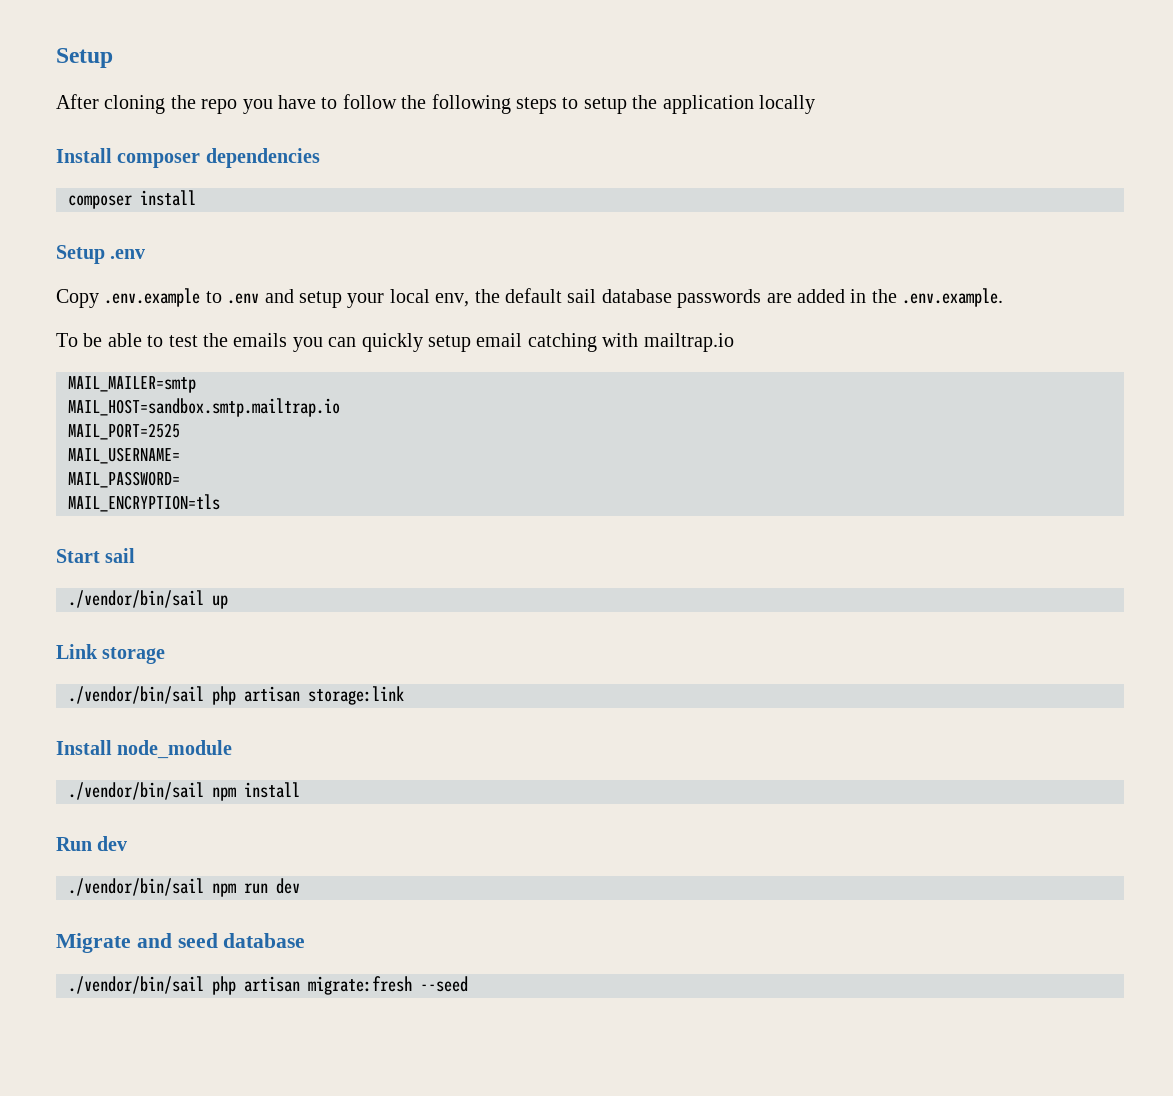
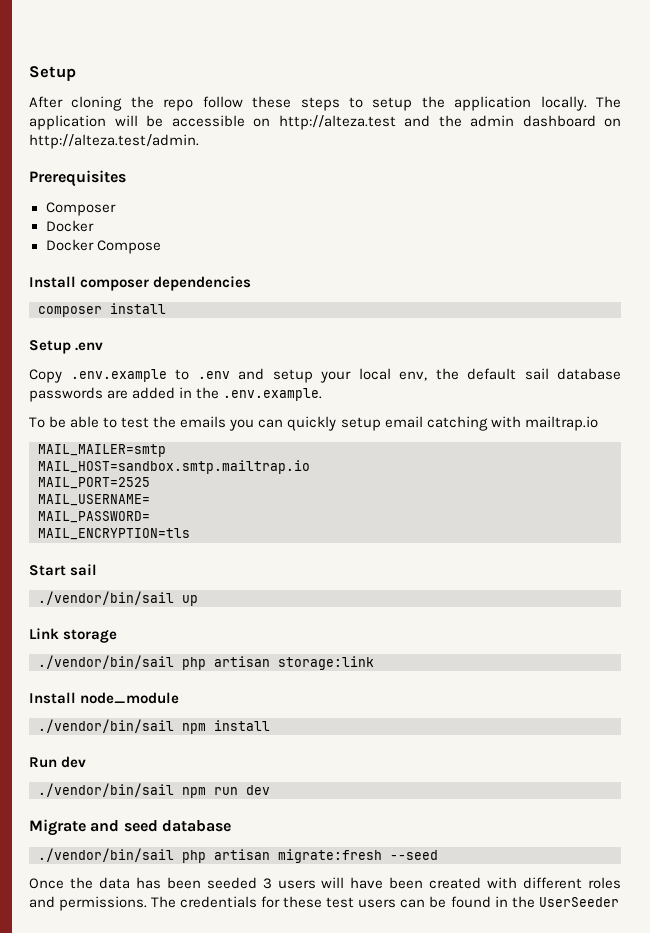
- After cloning the repo you have to follow the following steps to setup the application locally
+ After cloning the repo follow these steps to setup the application locally. The application will be accessible on http://alteza.test and the admin dashboard on http://alteza.test/admin.
+ Prerequisites
+ Composer
+ Docker
+ Docker Compose
+ Once the data has been seeded 3 users will have been created with different roles and permissions. The credentials for these test users can be found in the UserSeeder

